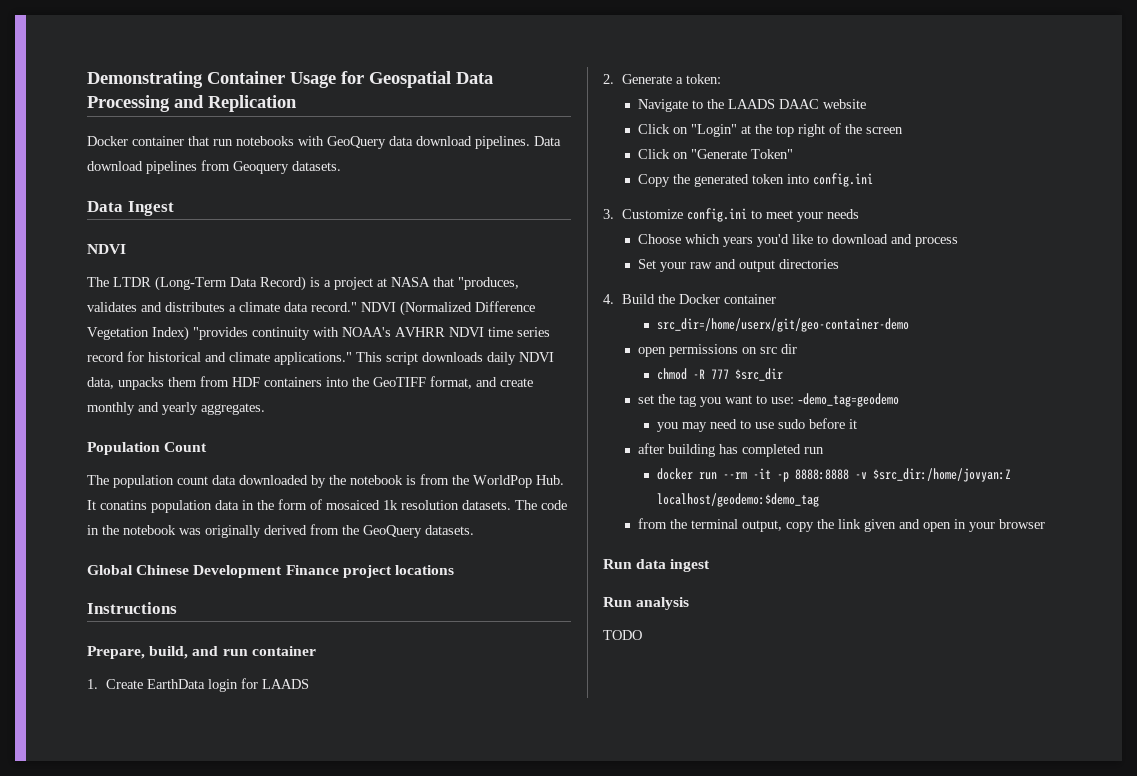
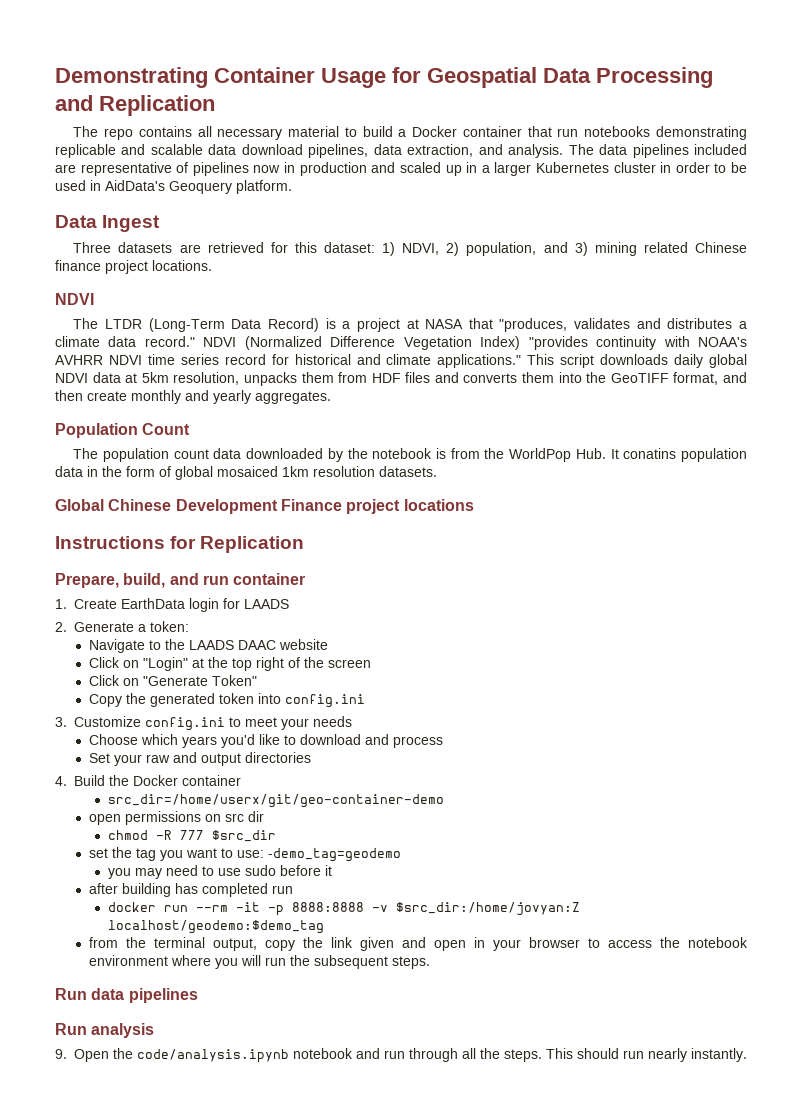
- Docker container that run notebooks with GeoQuery data download pipelines. Data download pipelines from Geoquery datasets.
+ The repo contains all necessary material to build a Docker container that run notebooks demonstrating replicable and scalable data download pipelines, data extraction, and analysis. The data pipelines included are representative of pipelines now in production and scaled up in a larger Kubernetes cluster in order to be used in AidData's Geoquery platform.
  Data Ingest
+ Three datasets are retrieved for this dataset: 1) NDVI, 2) population, and 3) mining related Chinese finance project locations.
- This script downloads daily NDVI data, unpacks them from HDF containers into the GeoTIFF format, and create monthly and yearly aggregates.
+ This script downloads daily global NDVI data at 5km resolution, unpacks them from HDF files and converts them into the GeoTIFF format, and then create monthly and yearly aggregates.
- The population count data downloaded by the notebook is from the WorldPop Hub. It conatins population data in the form of mosaiced 1k resolution datasets. The code in the notebook was originally derived from the GeoQuery datasets.
+ The population count data downloaded by the notebook is from the WorldPop Hub. It conatins population data in the form of global mosaiced 1km resolution datasets.
- Instructions
+ Instructions for Replication
- from the terminal output, copy the link given and open in your browser
+ from the terminal output, copy the link given and open in your browser to access the notebook environment where you will run the subsequent steps.
- Run data ingest
+ Run data pipelines
- TODO
+ 9. Open the code/analysis.ipynb notebook and run through all the steps. This should run nearly instantly.

